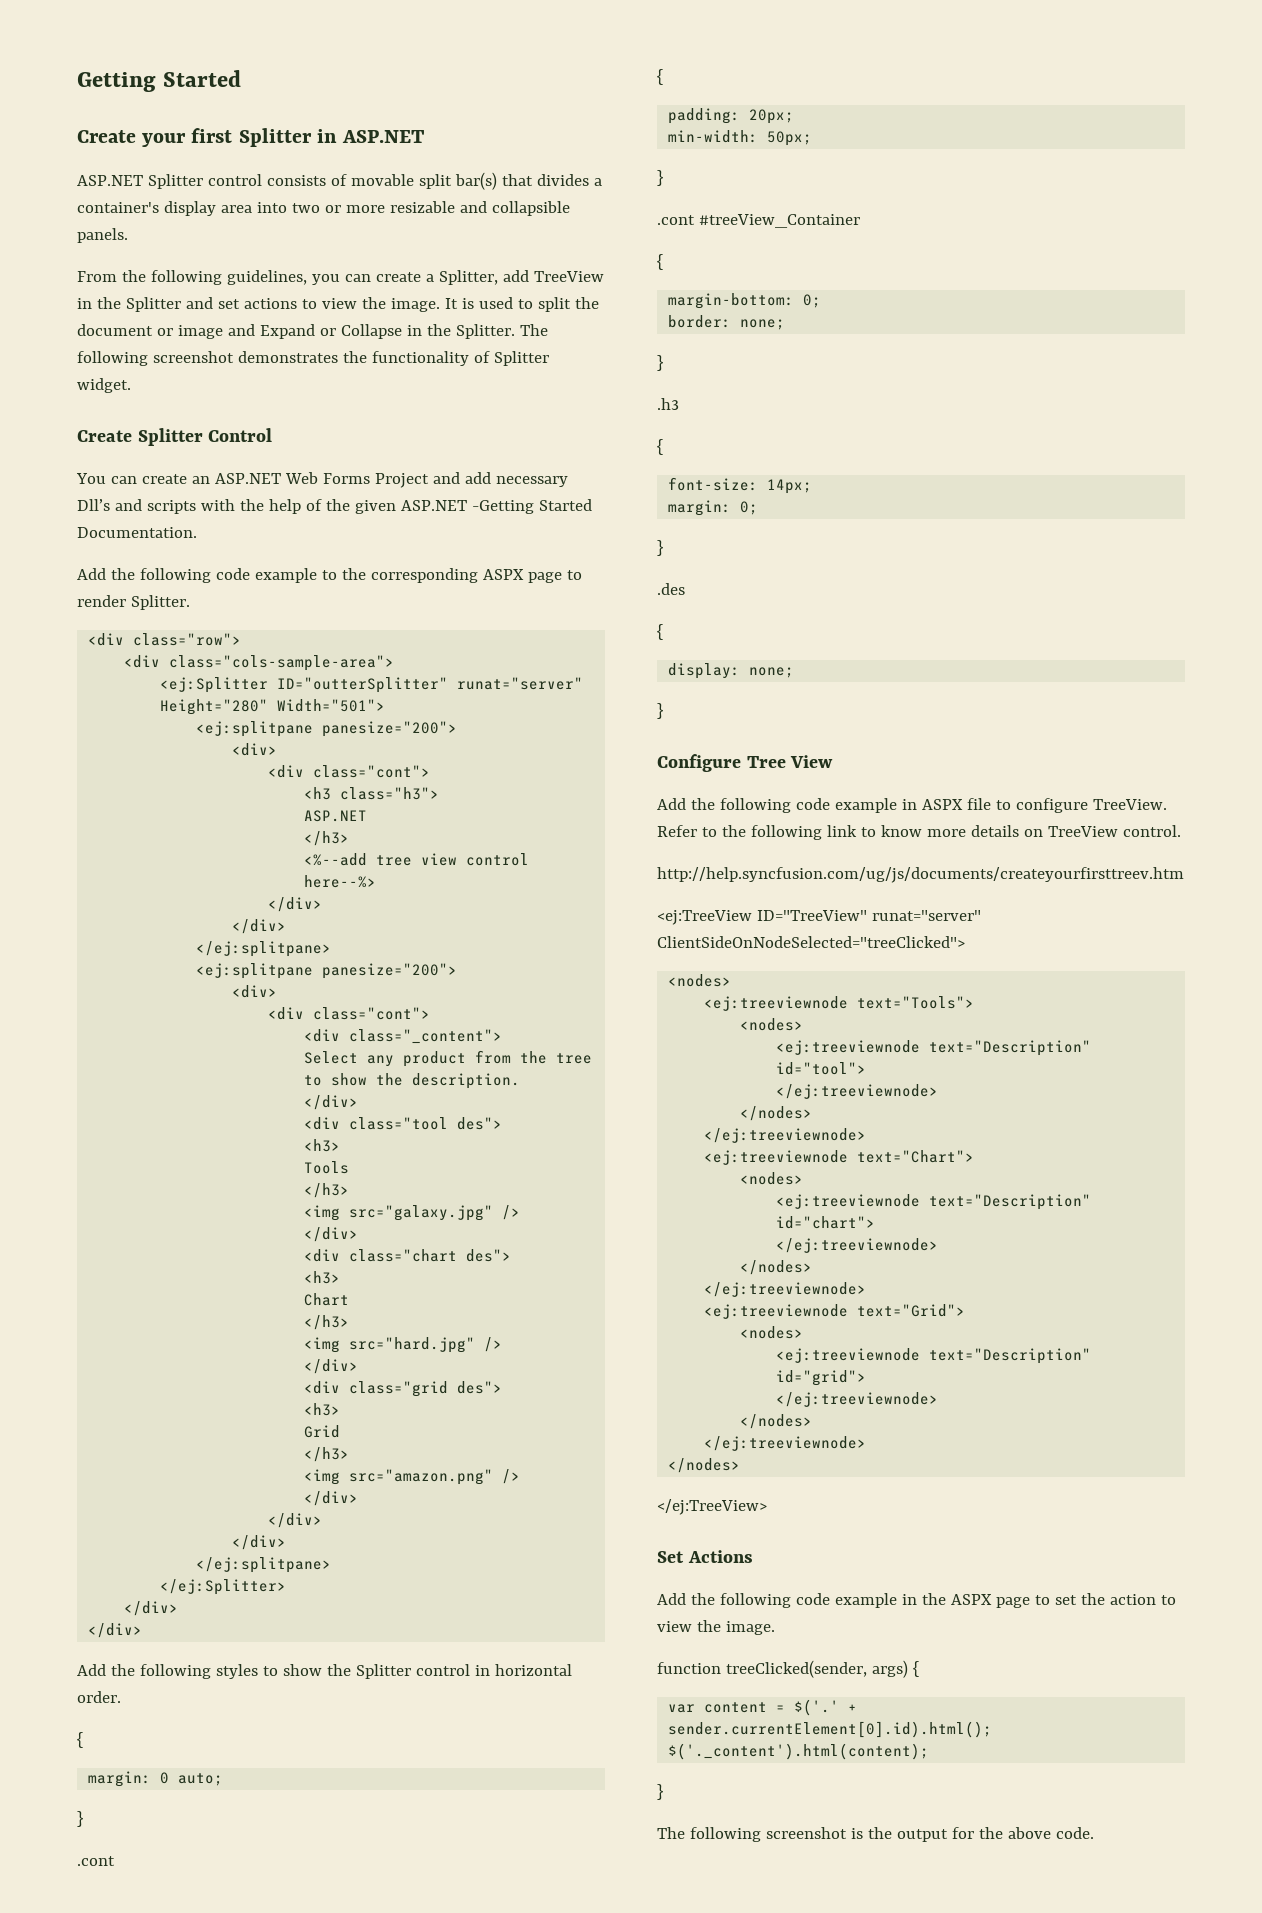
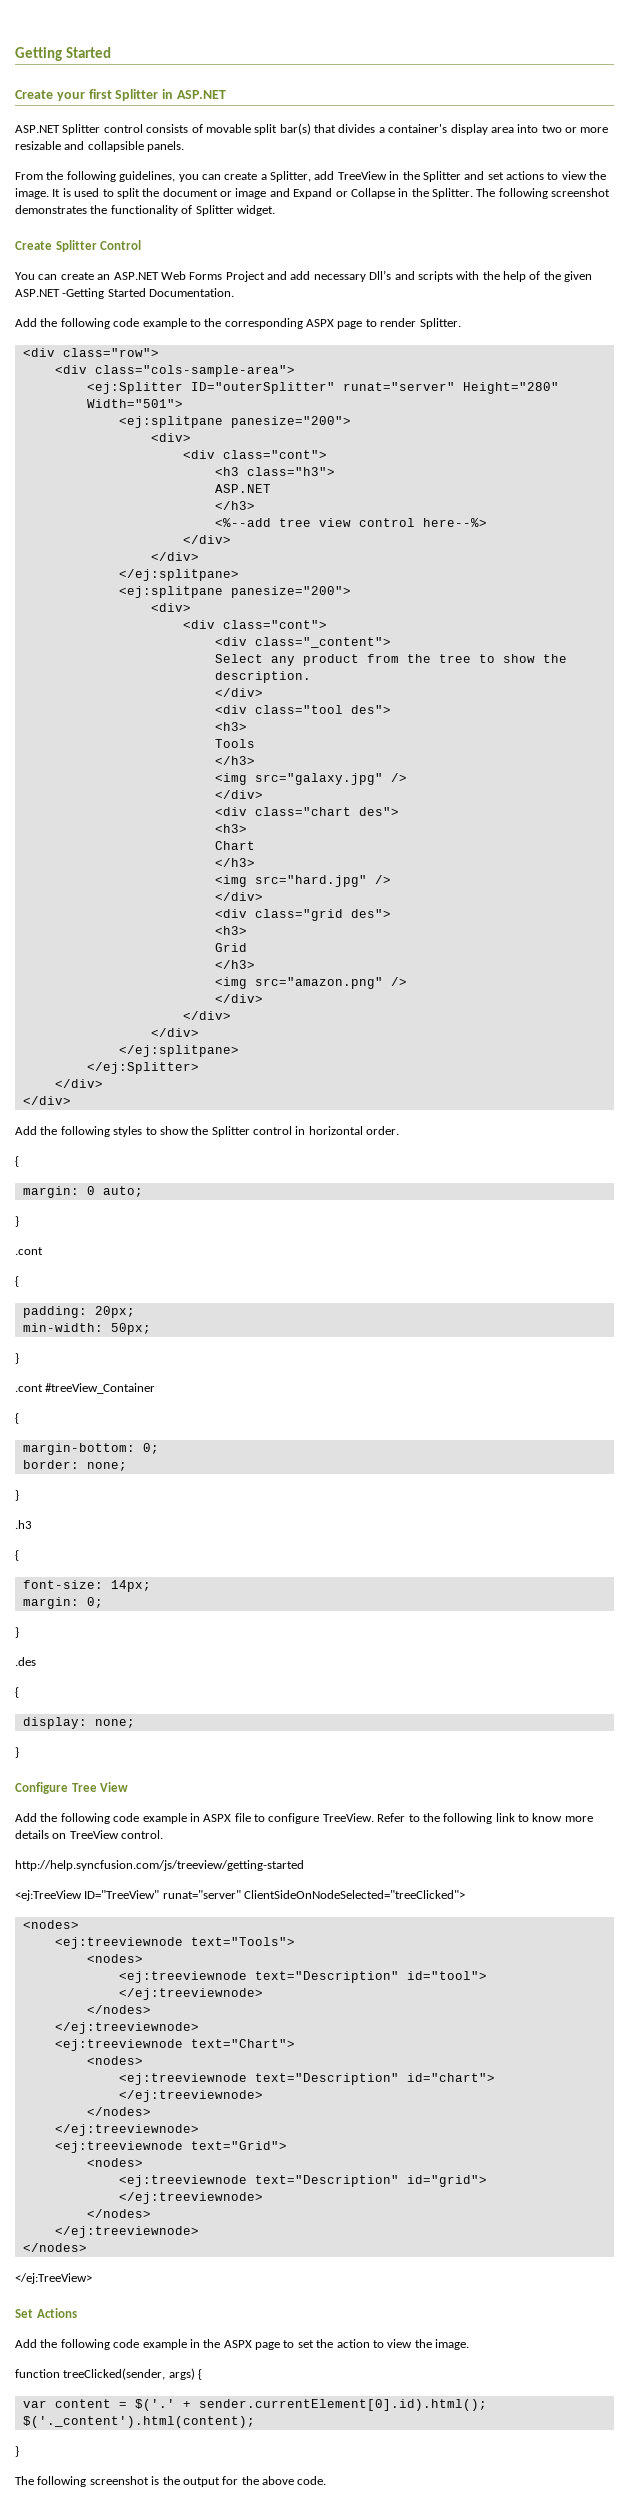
- <ej:Splitter ID="outterSplitter" runat="server" Height="280" Width="501">
+ <ej:Splitter ID="outerSplitter" runat="server" Height="280" Width="501">
- http://help.syncfusion.com/ug/js/documents/createyourfirsttreev.htm
+ http://help.syncfusion.com/js/treeview/getting-started

